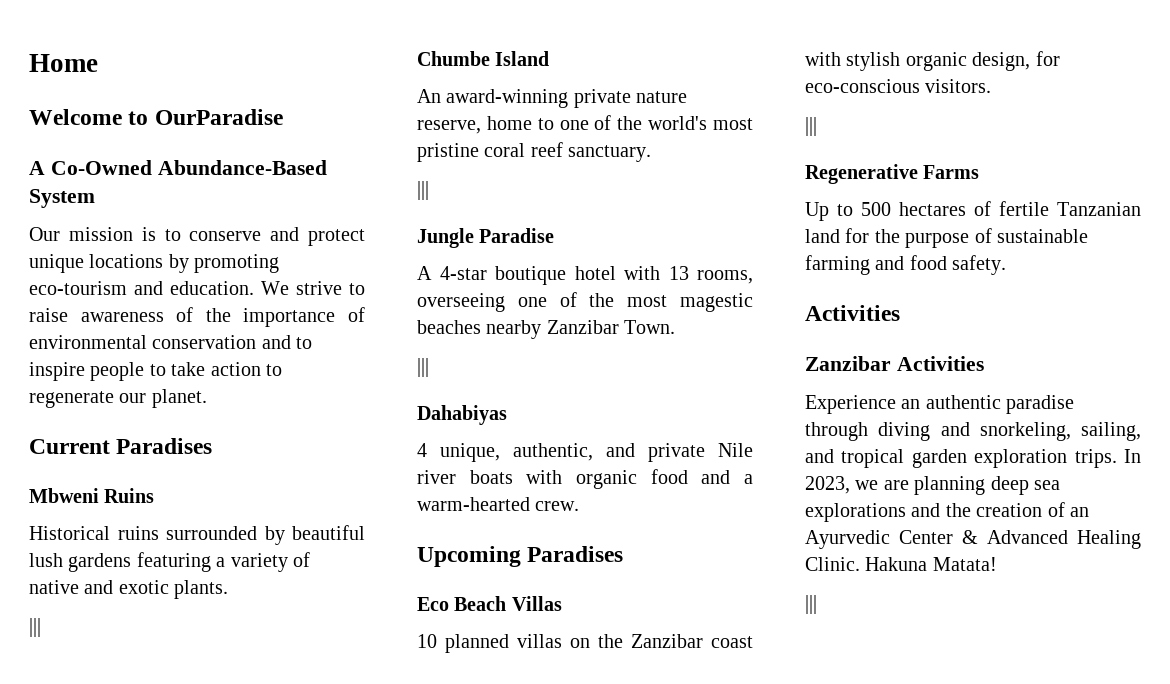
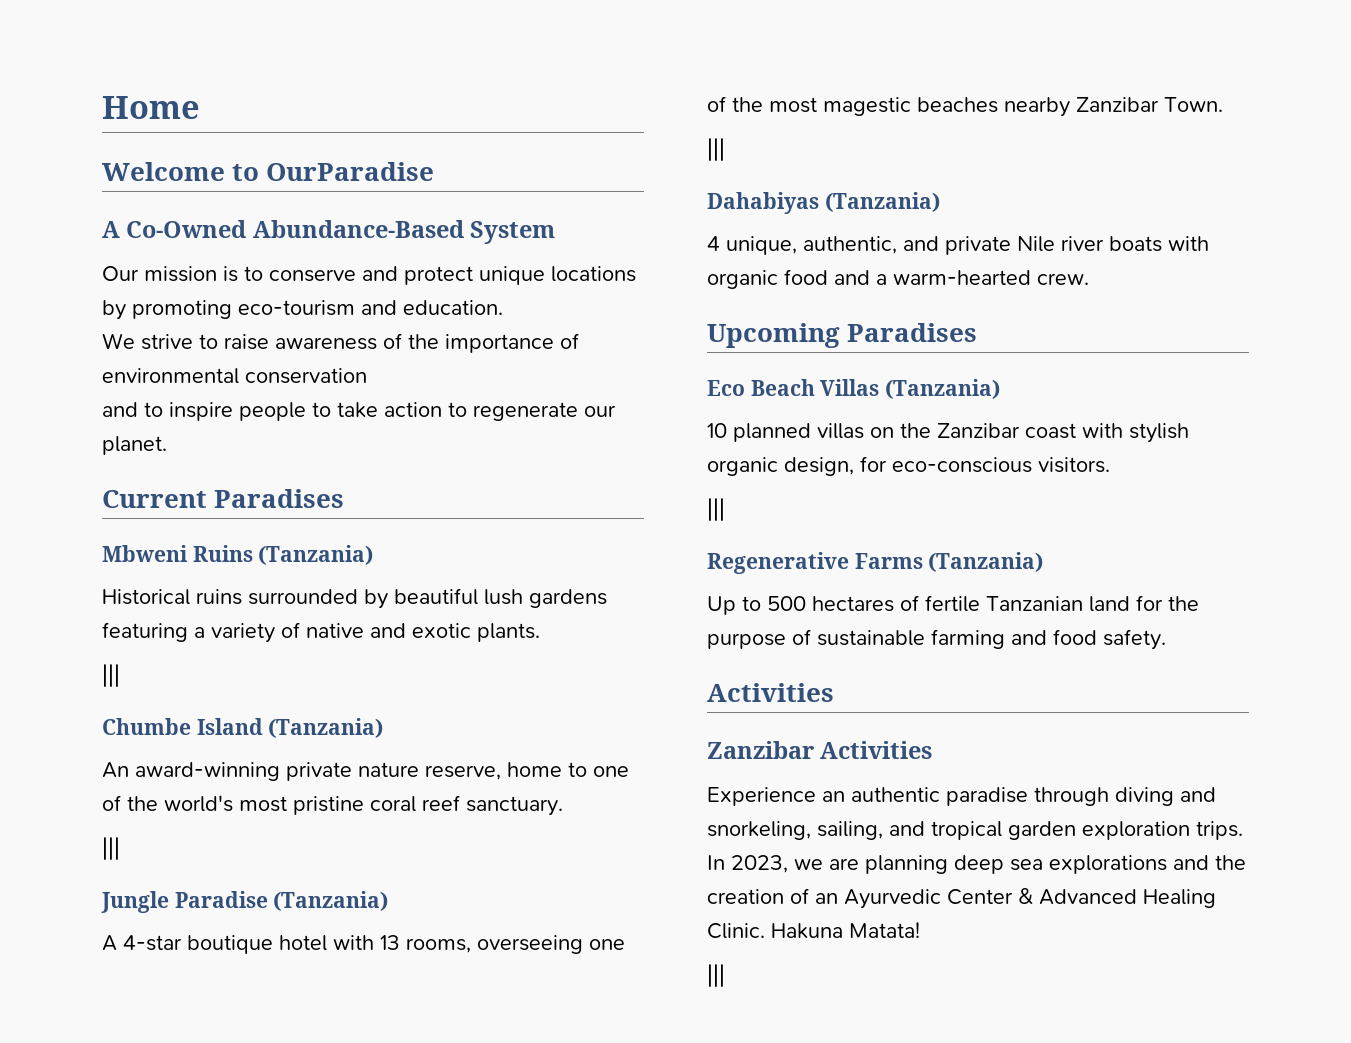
- Our mission is to conserve and protect unique locations by promoting eco-tourism and education. We strive to raise awareness of the importance of environmental conservation and to inspire people to take action to regenerate our planet.
+ Our mission is to conserve and protect unique locations by promoting eco-tourism and education.
+ We strive to raise awareness of the importance of environmental conservation
+ and to inspire people to take action to regenerate our planet.
- Mbweni Ruins
+ Mbweni Ruins (Tanzania)
- Chumbe Island
+ Chumbe Island (Tanzania)
- Jungle Paradise
+ Jungle Paradise (Tanzania)
- Dahabiyas
+ Dahabiyas (Tanzania)
- Eco Beach Villas
+ Eco Beach Villas (Tanzania)
- Regenerative Farms
+ Regenerative Farms (Tanzania)

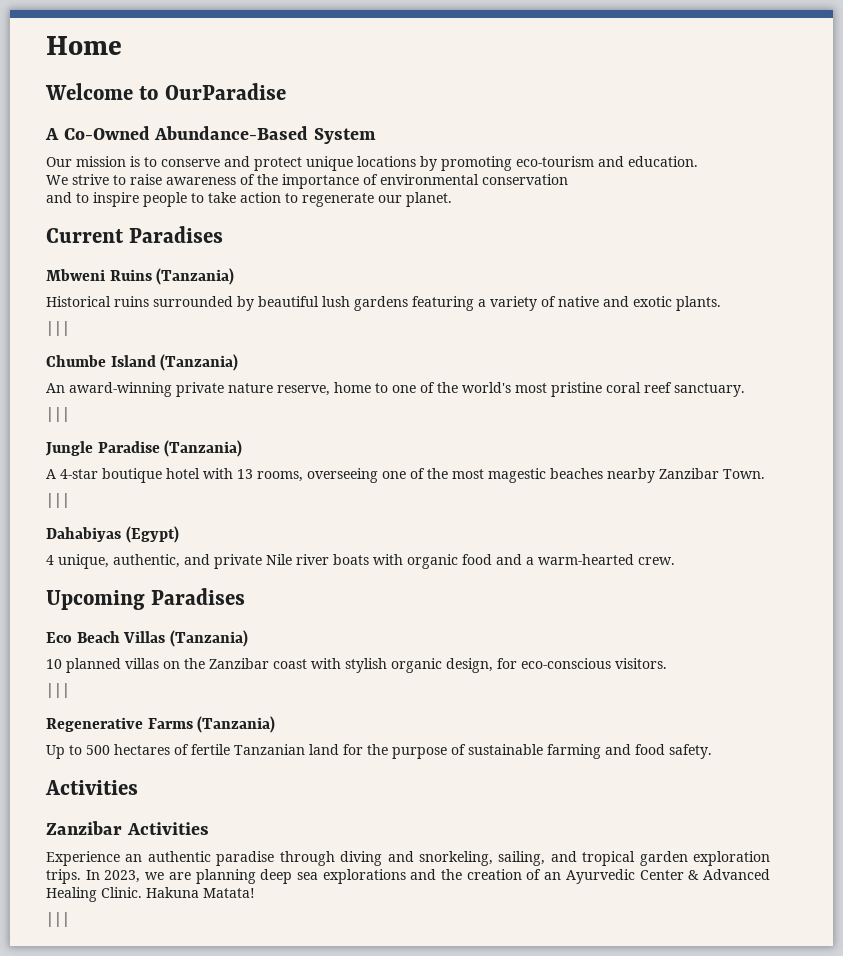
- Dahabiyas (Tanzania)
+ Dahabiyas (Egypt)

